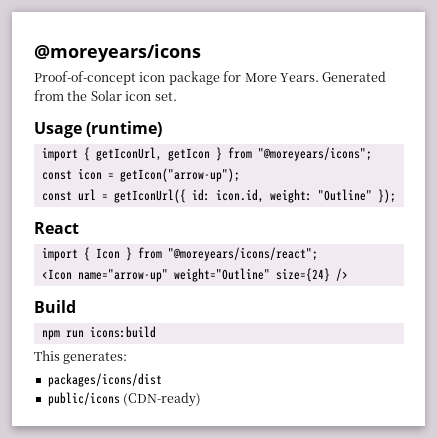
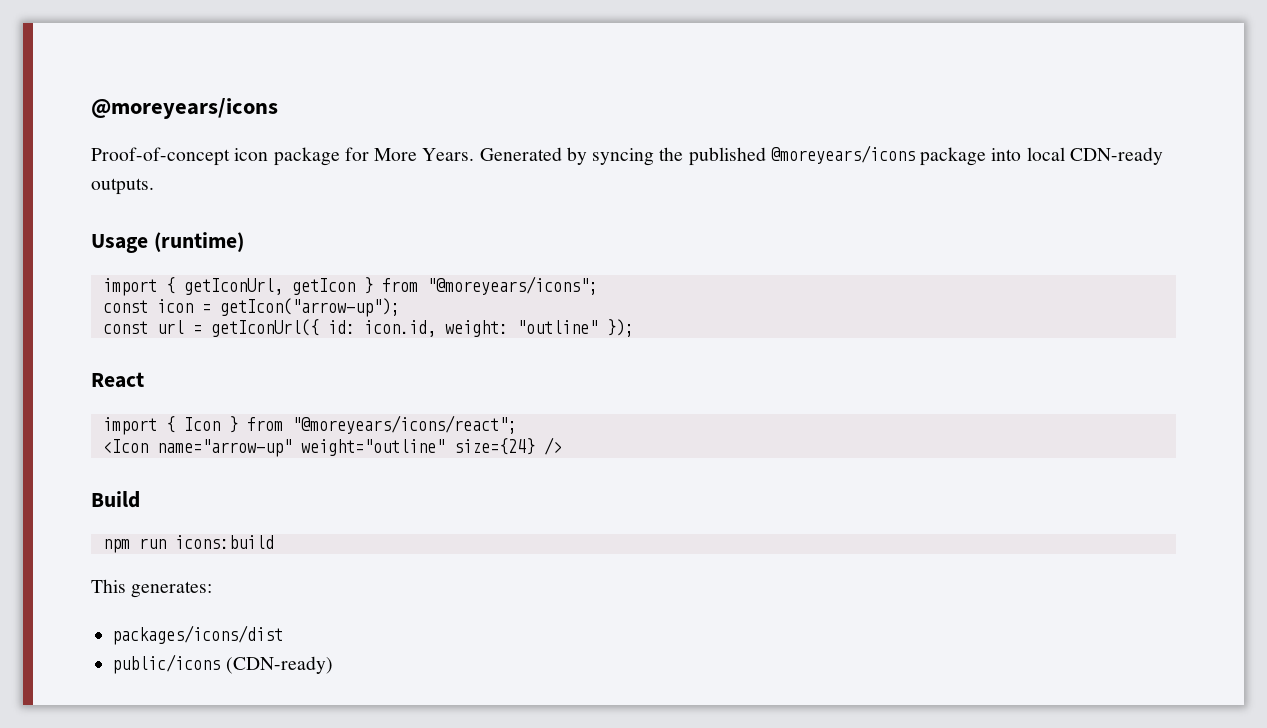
- Generated from the Solar icon set.
+ Generated by syncing the published @moreyears/icons package into local CDN-ready outputs.
- const url = getIconUrl({ id: icon.id, weight: "Outline" });
+ const url = getIconUrl({ id: icon.id, weight: "outline" });
- <Icon name="arrow-up" weight="Outline" size={24} />
+ <Icon name="arrow-up" weight="outline" size={24} />

